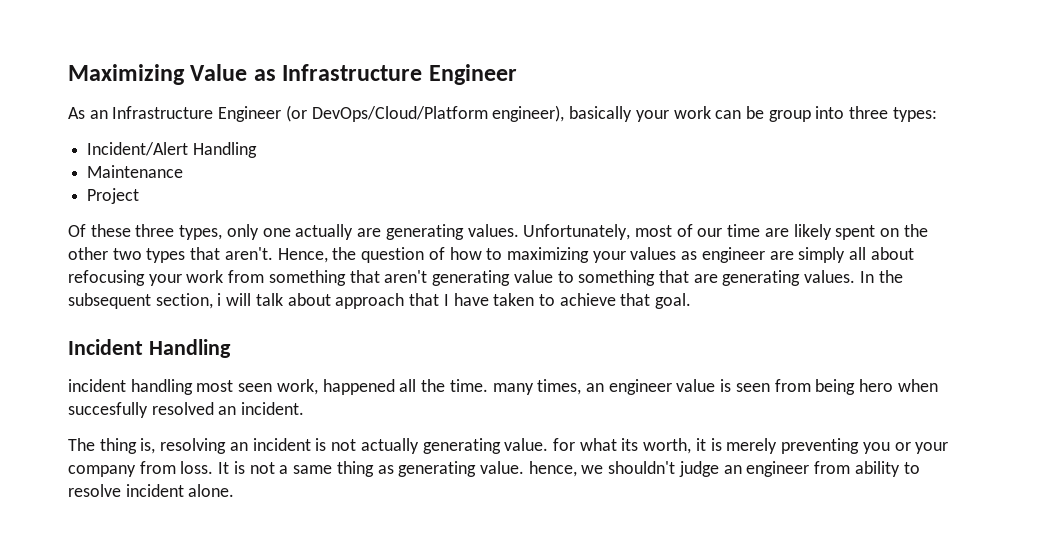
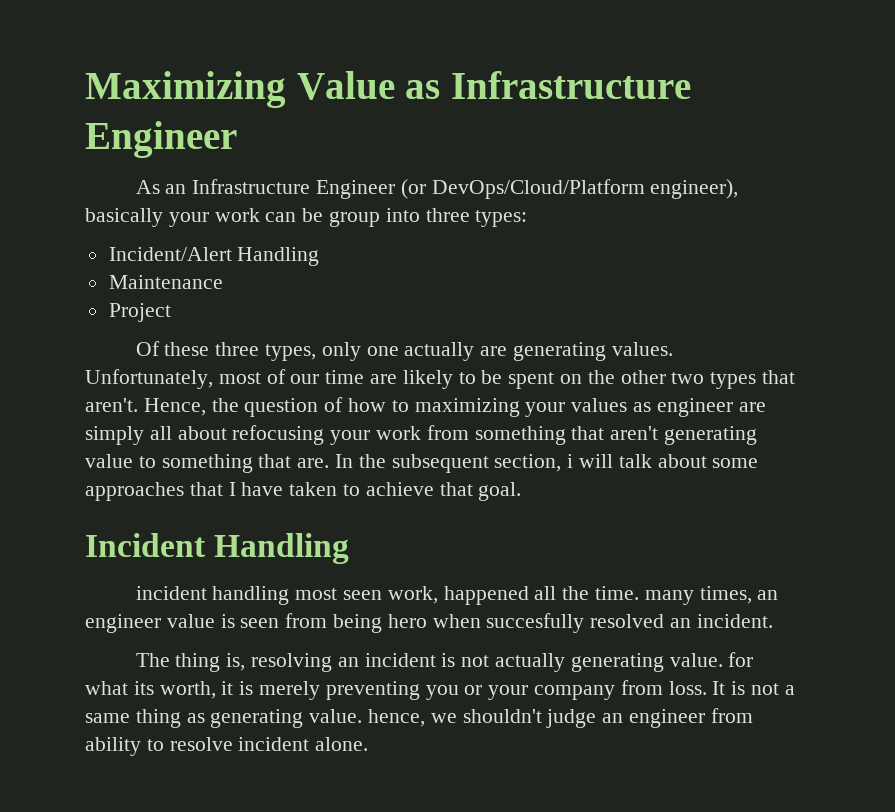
- Unfortunately, most of our time are likely spent on the other two types that aren't.
+ Unfortunately, most of our time are likely to be spent on the other two types that aren't.
- Hence, the question of how to maximizing your values as engineer are simply all about refocusing your work from something that aren't generating value to something that are generating values.
+ Hence, the question of how to maximizing your values as engineer are simply all about refocusing your work from something that aren't generating value to something that are.
- In the subsequent section, i will talk about approach that I have taken to achieve that goal.
+ In the subsequent section, i will talk about some approaches that I have taken to achieve that goal.

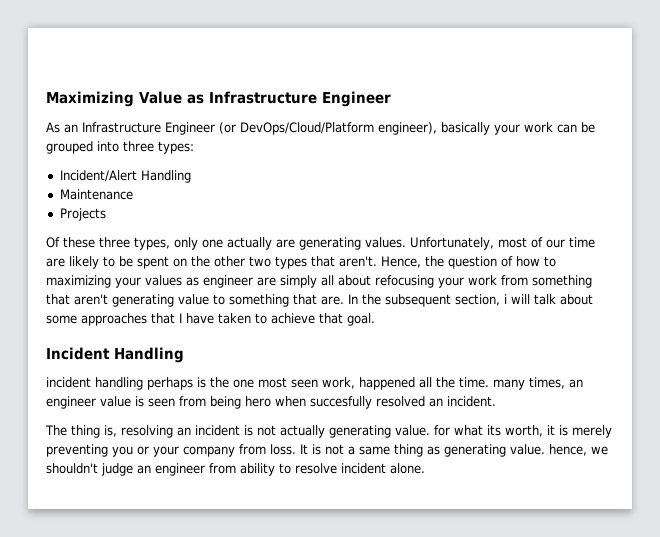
- As an Infrastructure Engineer (or DevOps/Cloud/Platform engineer), basically your work can be group into three types:
+ As an Infrastructure Engineer (or DevOps/Cloud/Platform engineer), basically your work can be grouped into three types:
- Project
+ Projects
- incident handling most seen work, happened all the time. many times, an engineer value is seen from being hero when succesfully resolved an incident.
+ incident handling perhaps is the one most seen work, happened all the time. many times, an engineer value is seen from being hero when succesfully resolved an incident.

